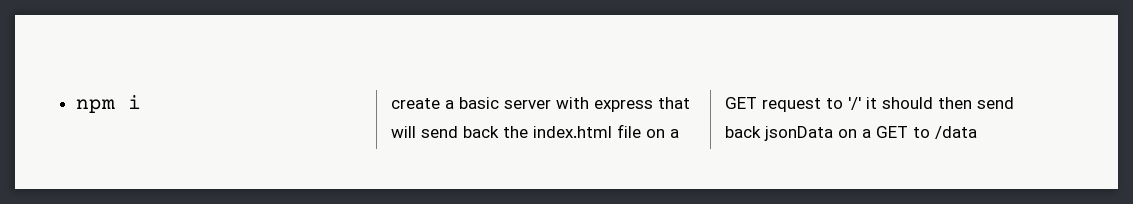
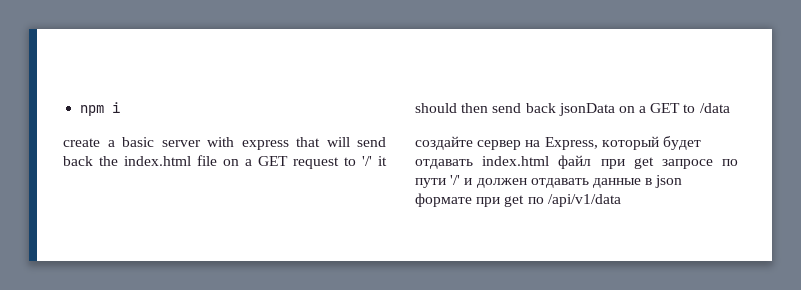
+ создайте сервер на Express, который будет отдавать index.html файл при get запросе по пути '/' и должен отдавать данные в json формате при get по /api/v1/data

